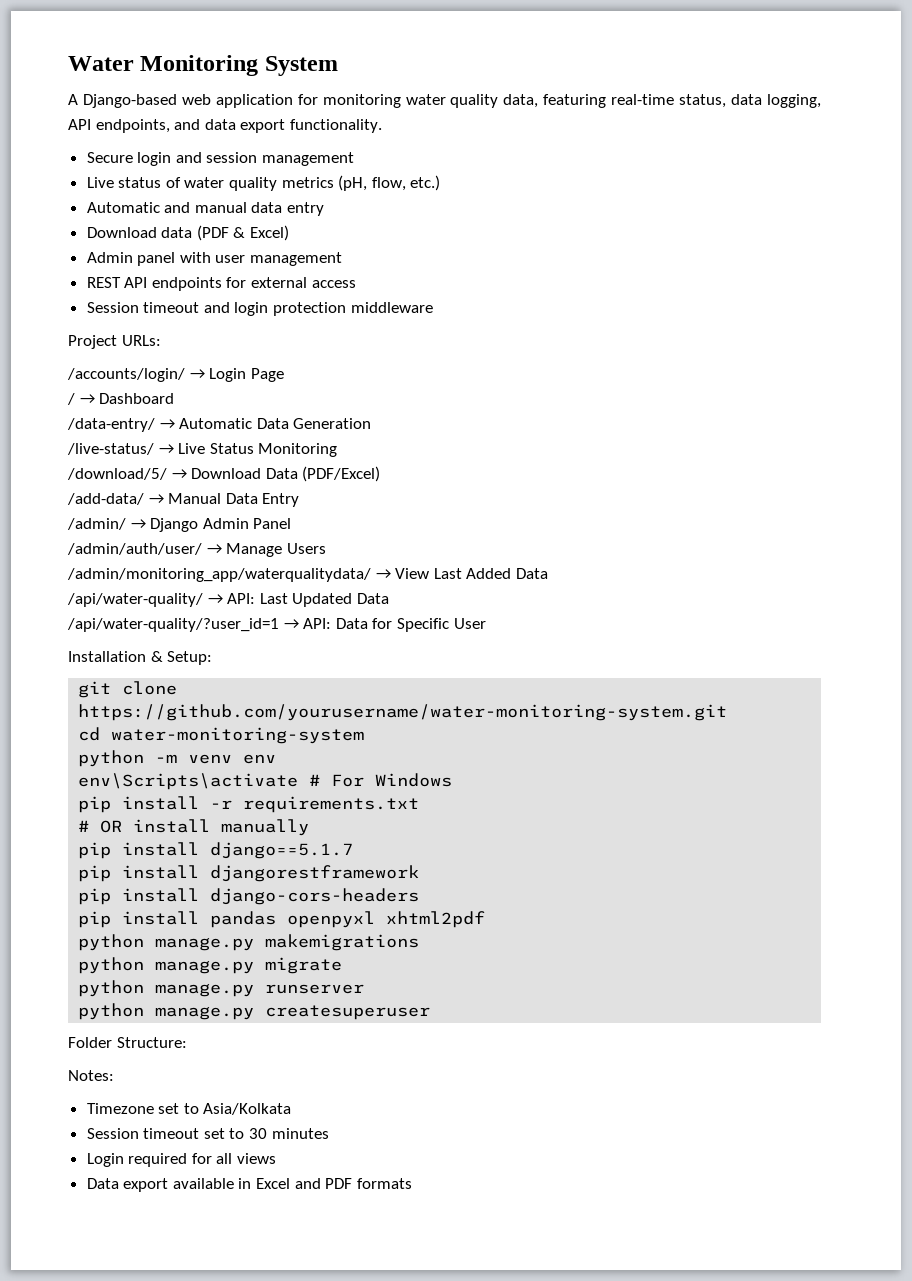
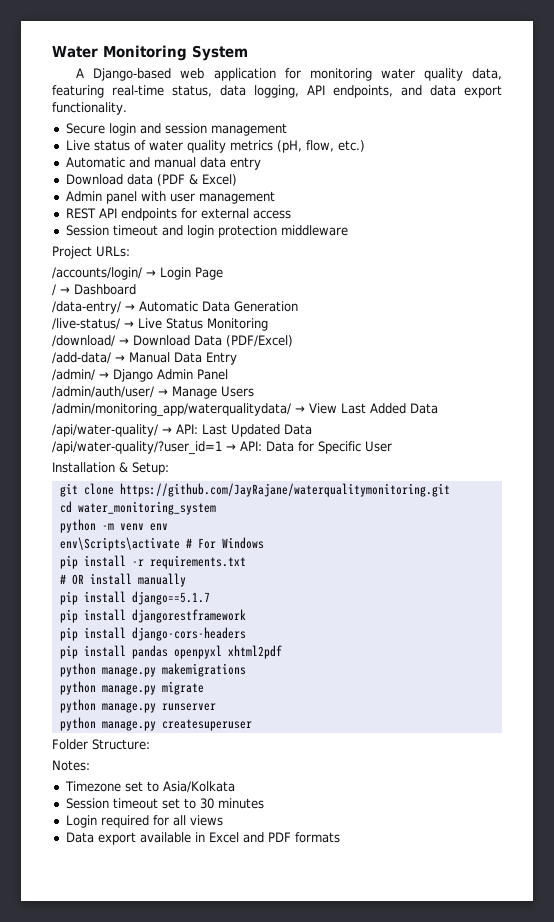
- /download/5/ → Download Data (PDF/Excel)
+ /download/ → Download Data (PDF/Excel)
- git clone https://github.com/yourusername/water-monitoring-system.git
+ git clone https://github.com/JayRajane/waterqualitymonitoring.git
- cd water-monitoring-system
+ cd water_monitoring_system

